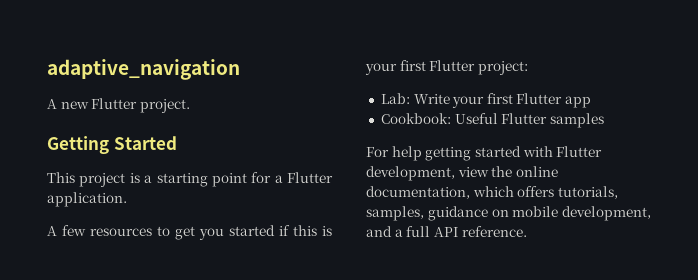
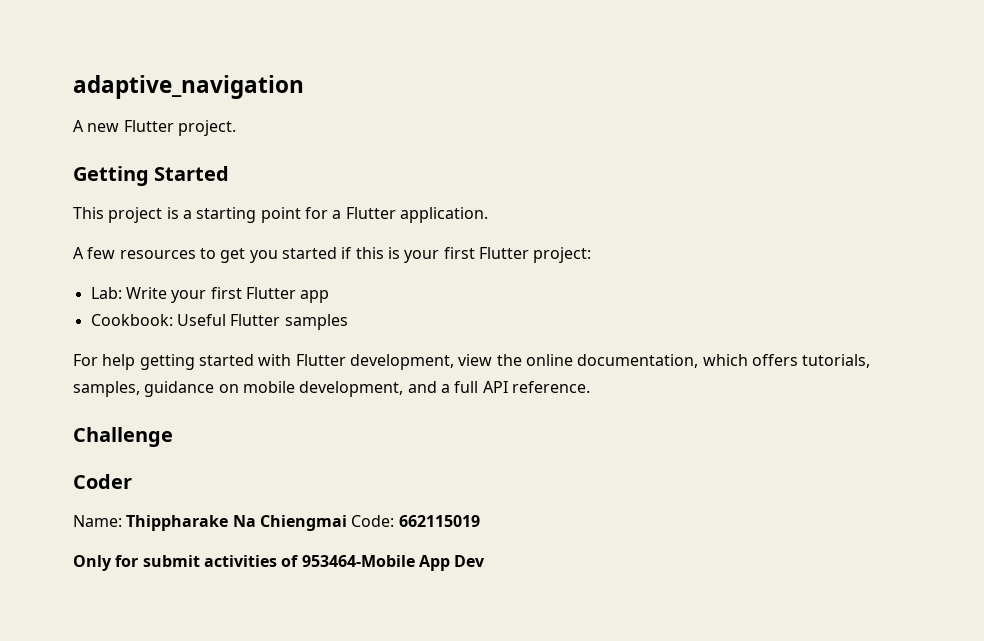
+ Challenge
+ Coder
+ Name: Thippharake Na Chiengmai Code: 662115019
+ Only for submit activities of 953464-Mobile App Dev

